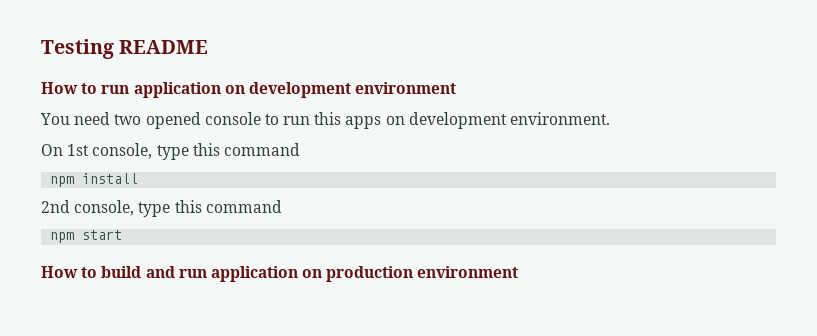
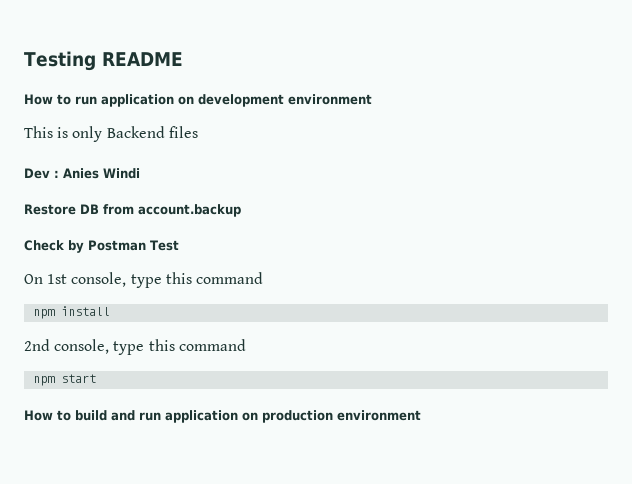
- You need two opened console to run this apps on development environment.
+ This is only Backend files
+ Dev : Anies Windi
+ Restore DB from account.backup
+ Check by Postman Test

